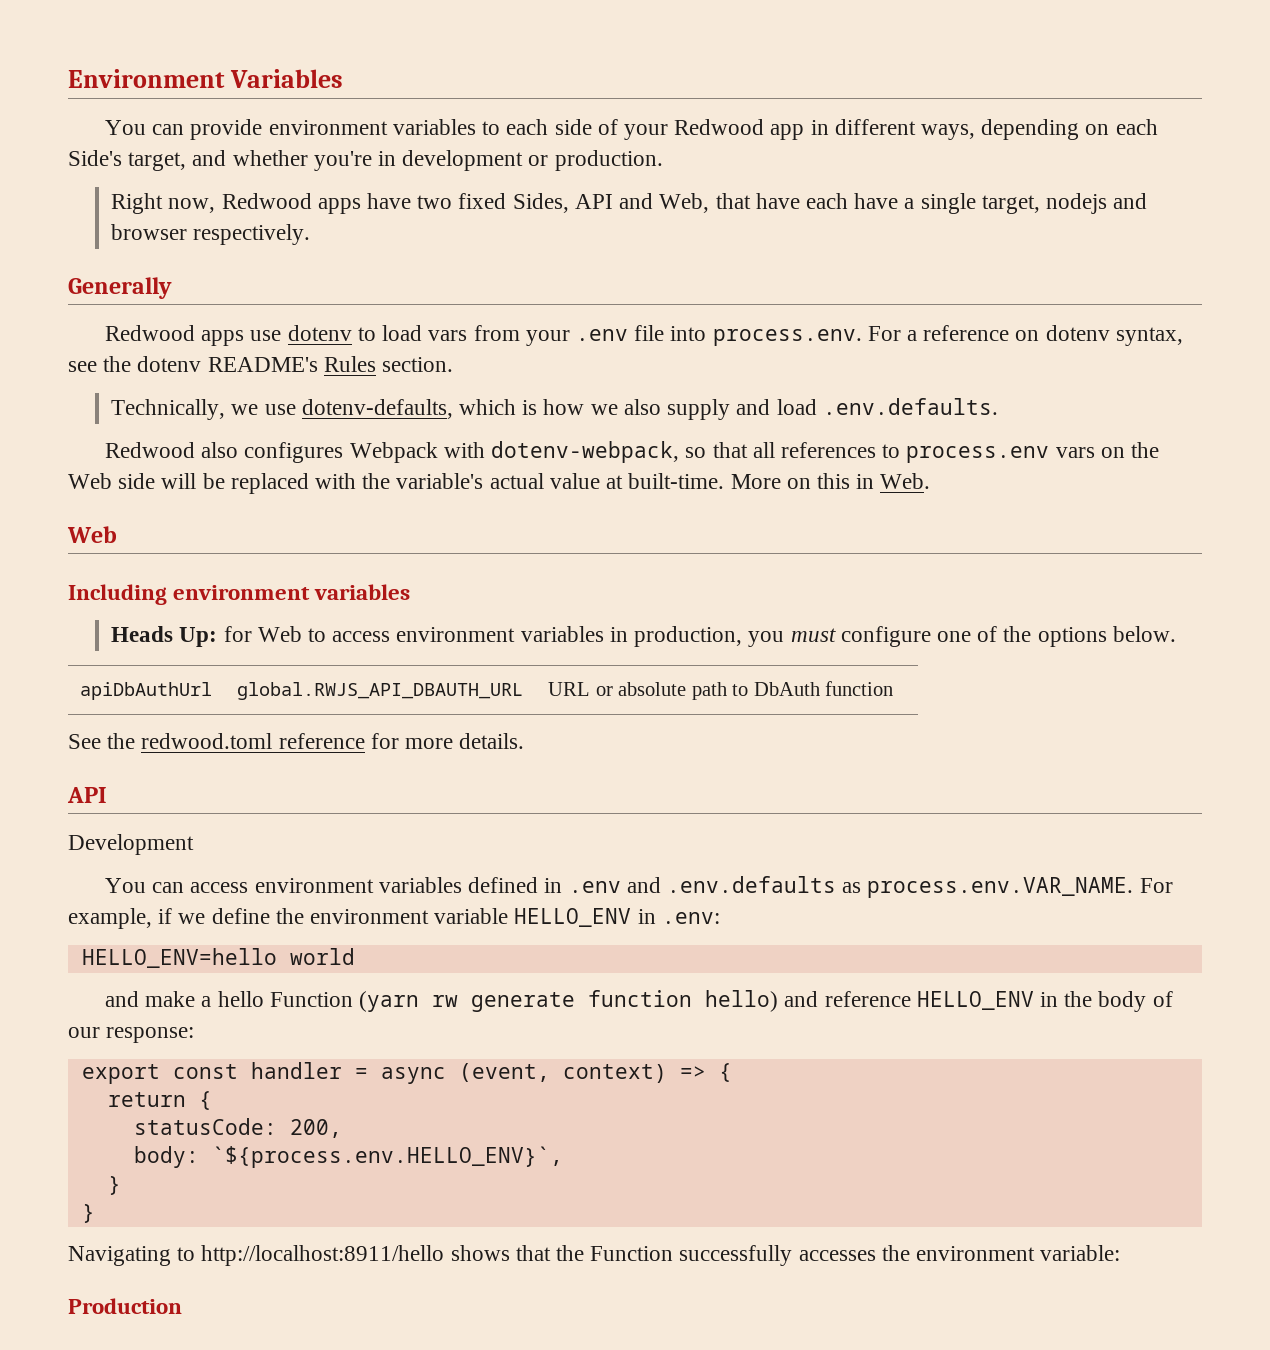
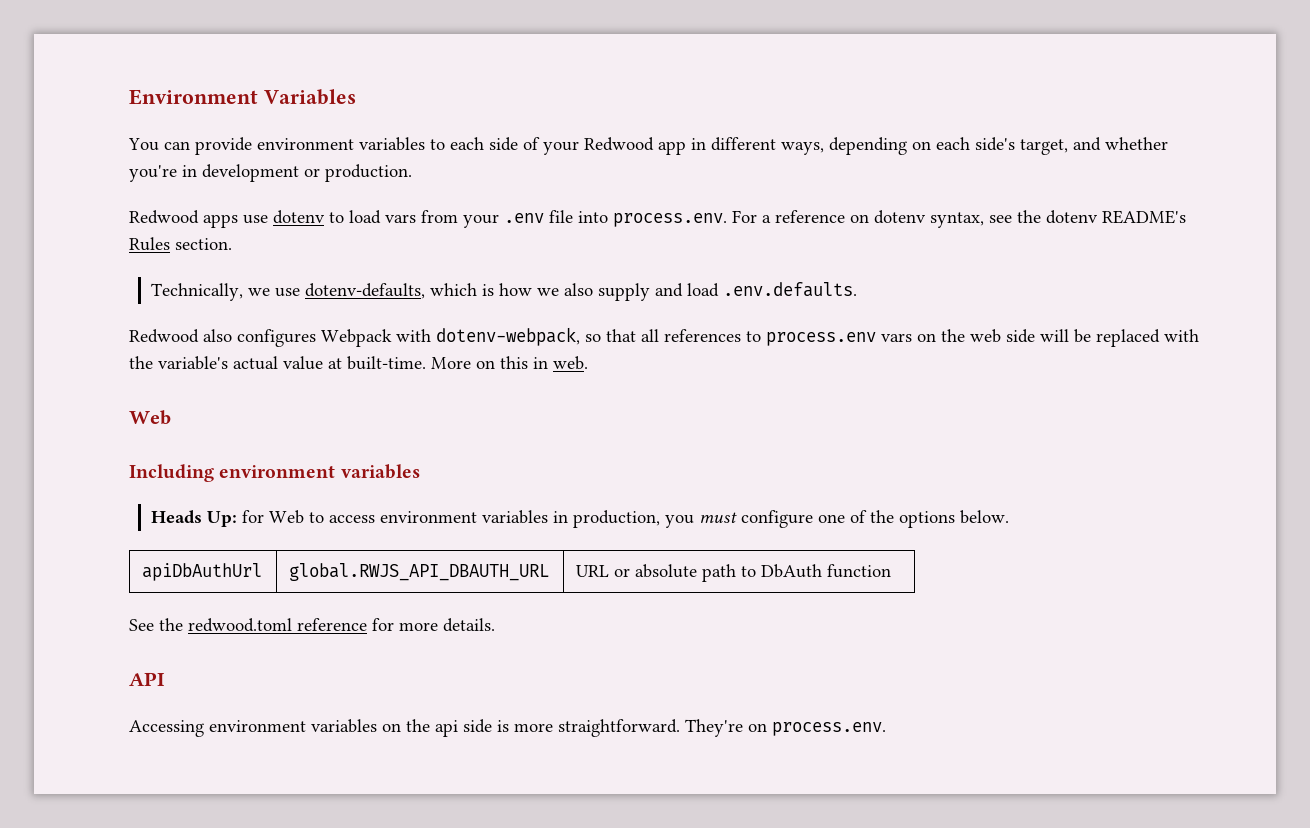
- You can provide environment variables to each side of your Redwood app in different ways, depending on each Side's target, and whether you're in development or production.
+ You can provide environment variables to each side of your Redwood app in different ways, depending on each side's target, and whether you're in development or production.
- Right now, Redwood apps have two fixed Sides, API and Web, that have each have a single target, nodejs and browser respectively.
- Generally
- Redwood also configures Webpack with dotenv-webpack, so that all references to process.env vars on the Web side will be replaced with the variable's actual value at built-time.
+ Redwood also configures Webpack with dotenv-webpack, so that all references to process.env vars on the web side will be replaced with the variable's actual value at built-time.
- More on this in Web.
+ More on this in web.
- Development
- You can access environment variables defined in .env and .env.defaults as process.env.VAR_NAME. For example, if we define the environment variable HELLO_ENV in .env:
- HELLO_ENV=hello world
- and make a hello Function (yarn rw generate function hello) and reference HELLO_ENV in the body of our response:
- export const handler = async (event, context) => {
- return {
- statusCode: 200,
- body: `${process.env.HELLO_ENV}`,
- }
- }
- Navigating to http://localhost:8911/hello shows that the Function successfully accesses the environment variable:
- Production
+ Accessing environment variables on the api side is more straightforward. They're on process.env.

